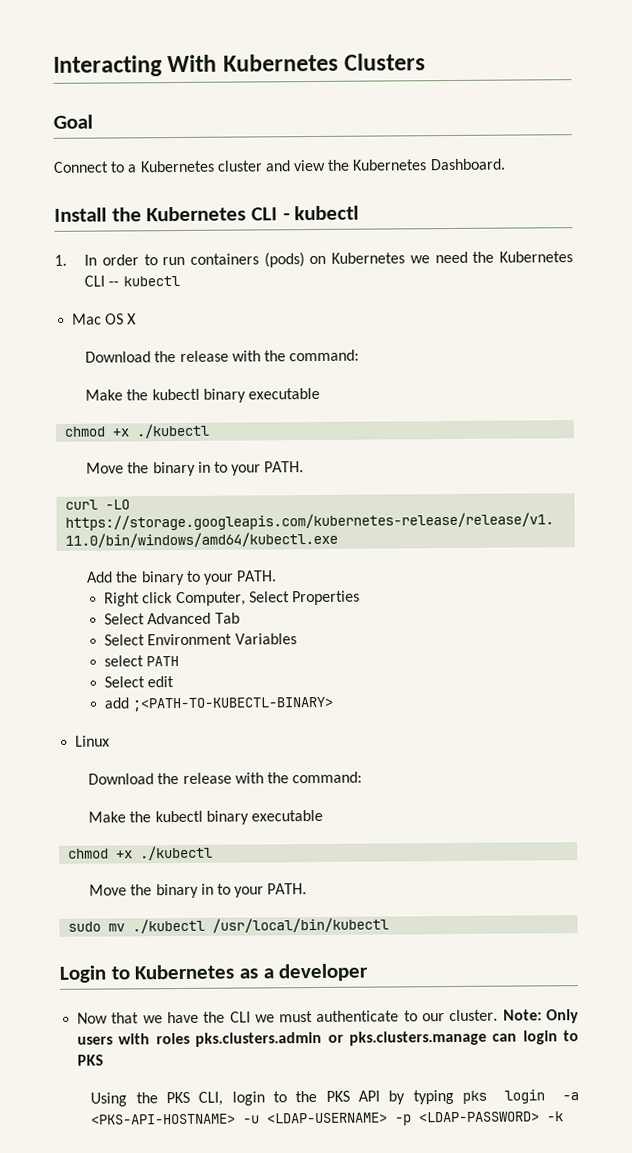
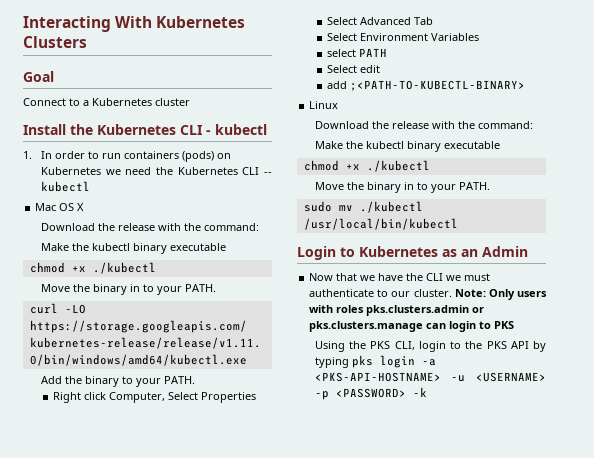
- Connect to a Kubernetes cluster and view the Kubernetes Dashboard.
+ Connect to a Kubernetes cluster
- Login to Kubernetes as a developer
+ Login to Kubernetes as an Admin
- Using the PKS CLI, login to the PKS API by typing pks login -a <PKS-API-HOSTNAME> -u <LDAP-USERNAME> -p <LDAP-PASSWORD> -k
+ Using the PKS CLI, login to the PKS API by typing pks login -a <PKS-API-HOSTNAME> -u <USERNAME> -p <PASSWORD> -k

